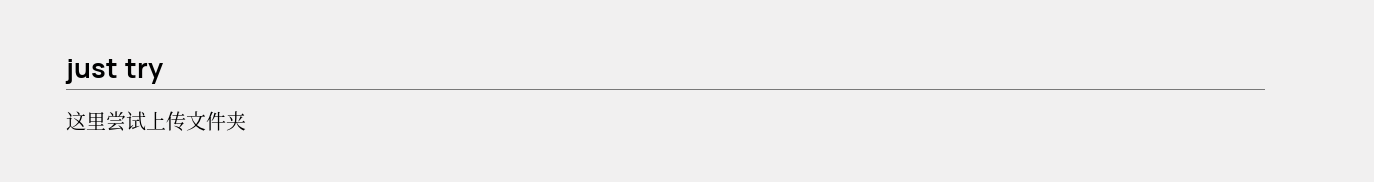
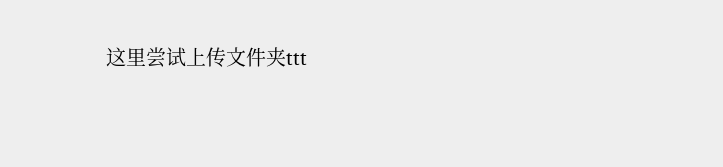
- just try
- 这里尝试上传文件夹
+ 这里尝试上传文件夹ttt

